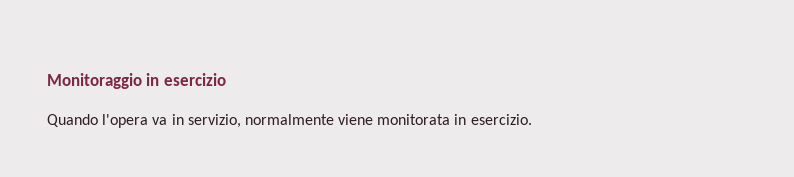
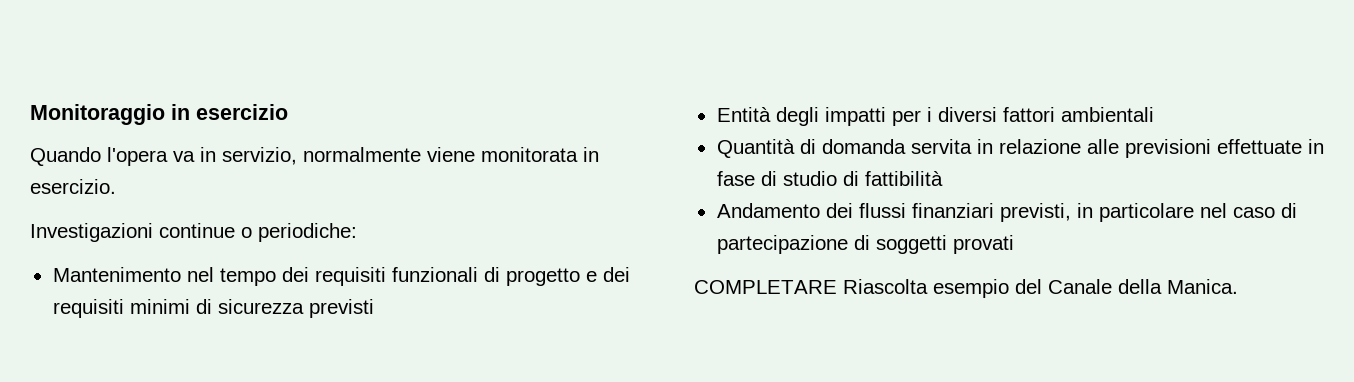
+ Investigazioni continue o periodiche:
+ Mantenimento nel tempo dei requisiti funzionali di progetto e dei requisiti minimi di sicurezza previsti
+ Entità degli impatti per i diversi fattori ambientali
+ Quantità di domanda servita in relazione alle previsioni effettuate in fase di studio di fattibilità
+ Andamento dei flussi finanziari previsti, in particolare nel caso di partecipazione di soggetti provati
+ COMPLETARE Riascolta esempio del Canale della Manica.

